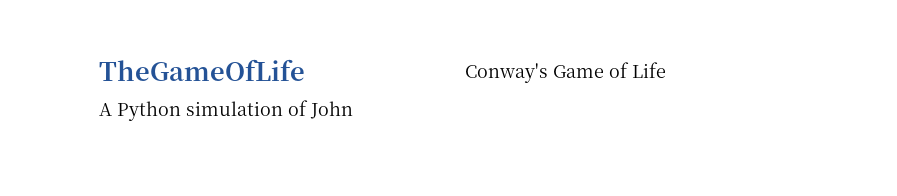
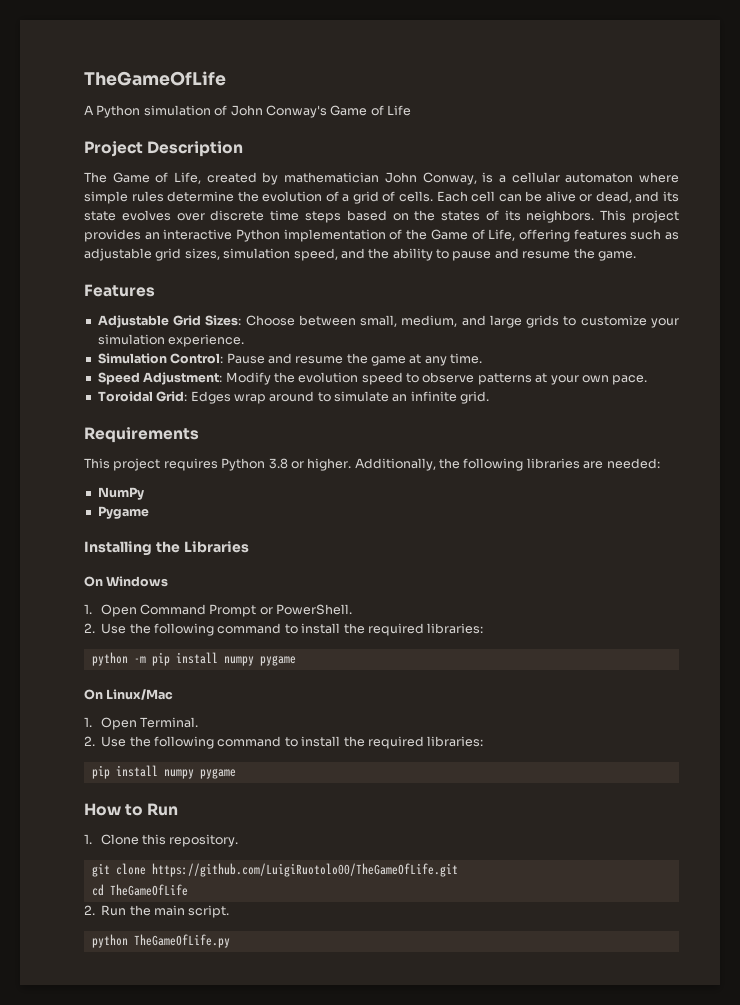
+ Project Description
+ The Game of Life, created by mathematician John Conway, is a cellular automaton where simple rules determine the evolution of a grid of cells. Each cell can be alive or dead, and its state evolves over discrete time steps based on the states of its neighbors. This project provides an interactive Python implementation of the Game of Life, offering features such as adjustable grid sizes, simulation speed, and the ability to pause and resume the game.
+ Features
+ Adjustable Grid Sizes: Choose between small, medium, and large grids to customize your simulation experience.
+ Simulation Control: Pause and resume the game at any time.
+ Speed Adjustment: Modify the evolution speed to observe patterns at your own pace.
+ Toroidal Grid: Edges wrap around to simulate an infinite grid.
+ Requirements
+ This project requires Python 3.8 or higher. Additionally, the following libraries are needed:
+ NumPy
+ Pygame
+ Installing the Libraries
+ On Windows
+ 1. Open Command Prompt or PowerShell.
+ 2. Use the following command to install the required libraries:
+ python -m pip install numpy pygame
+ On Linux/Mac
+ 1. Open Terminal.
+ 2. Use the following command to install the required libraries:
+ pip install numpy pygame
+ How to Run
+ 1. Clone this repository.
+ git clone https://github.com/LuigiRuotolo00/TheGameOfLife.git
+ cd TheGameOfLife
+ 2. Run the main script.
+ python TheGameOfLife.py

